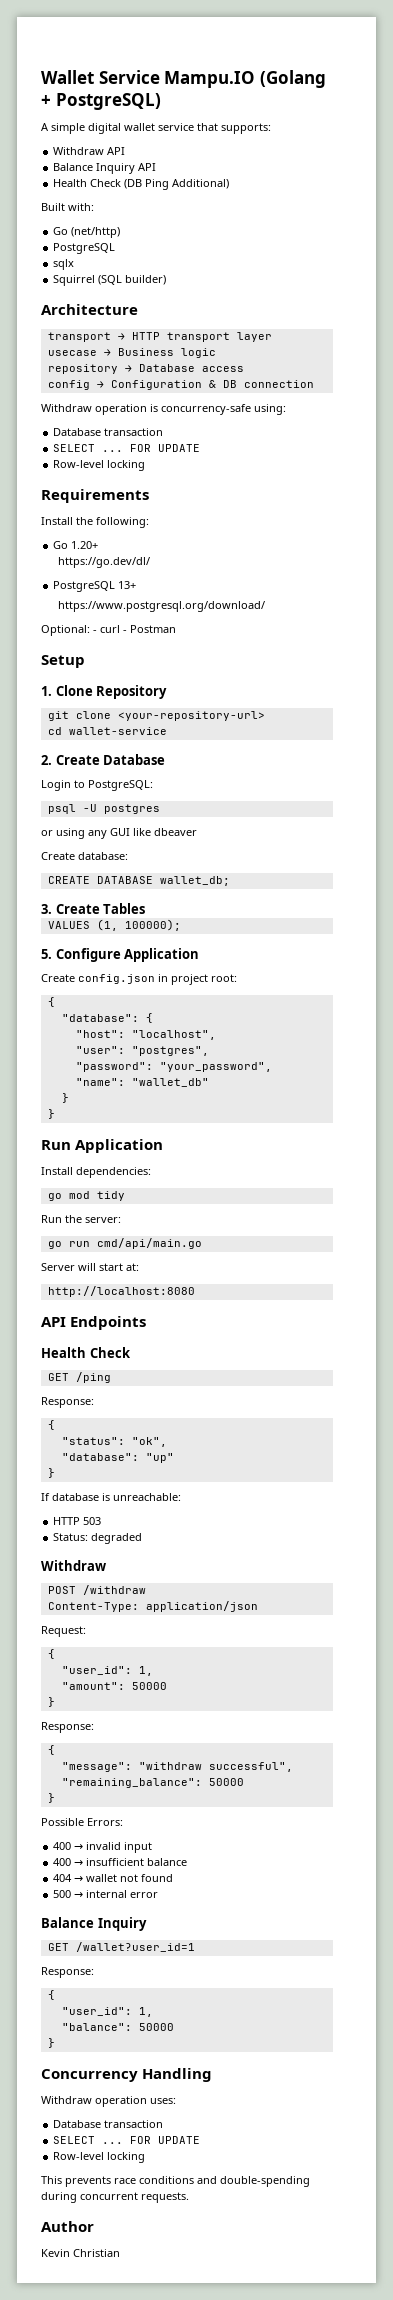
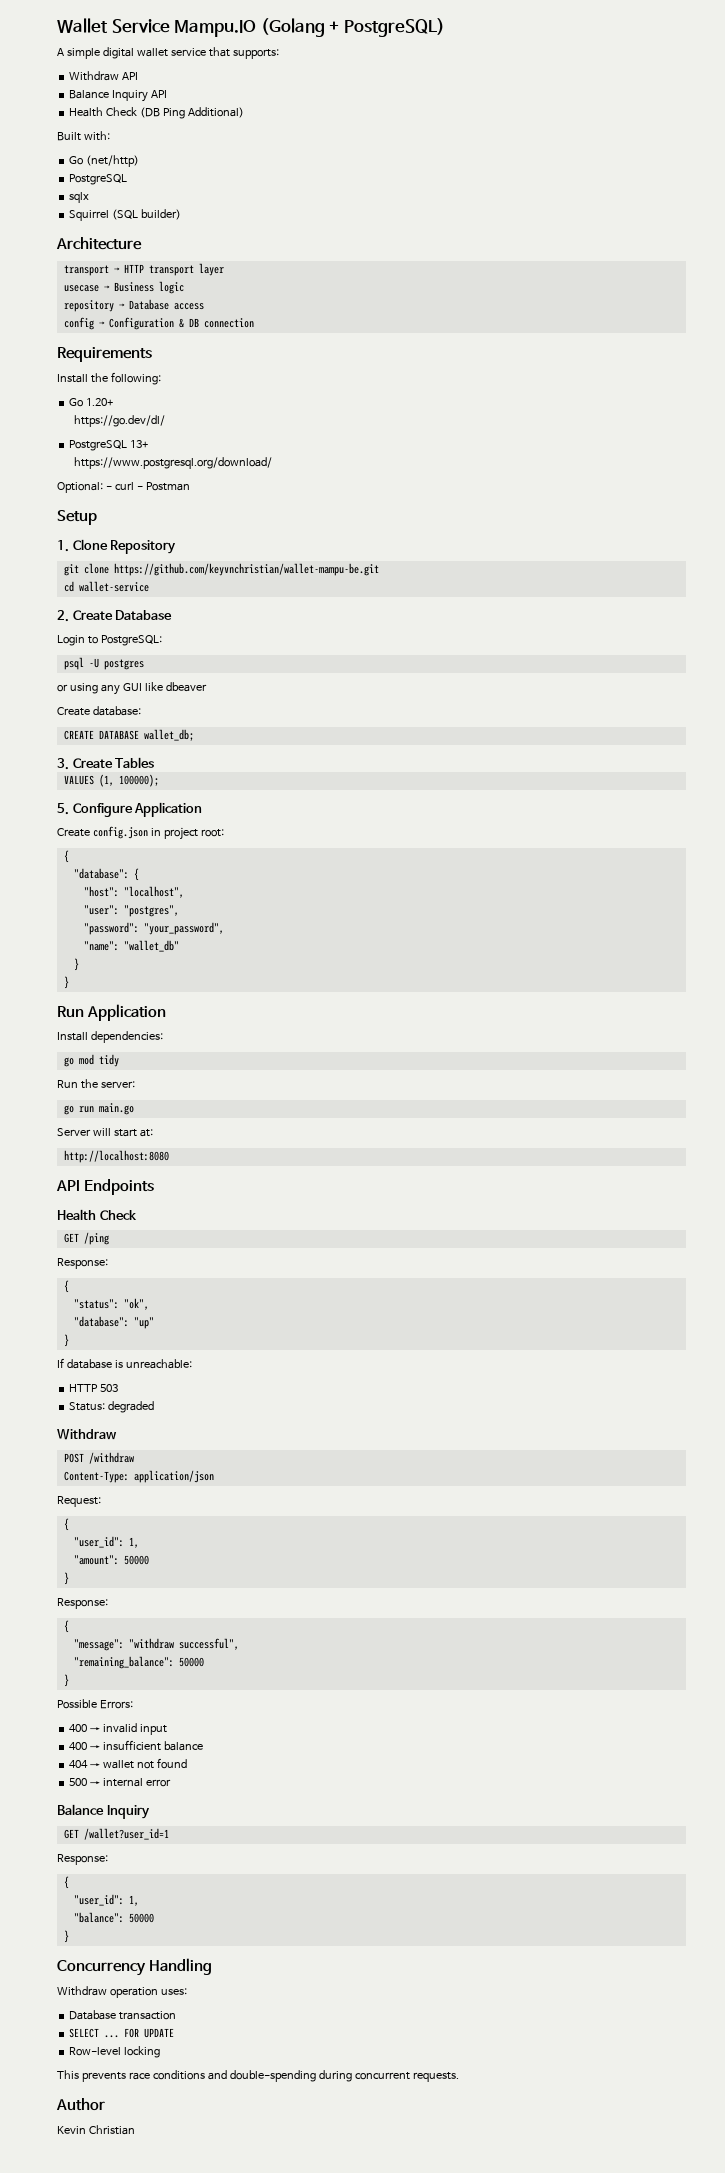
- Withdraw operation is concurrency-safe using:
- Database transaction
- SELECT ... FOR UPDATE
- Row-level locking
- git clone <your-repository-url>
+ git clone https://github.com/keyvnchristian/wallet-mampu-be.git
- go run cmd/api/main.go
+ go run main.go

